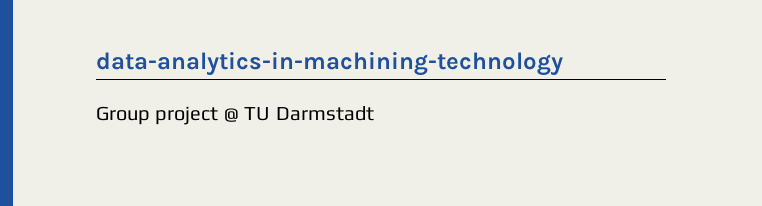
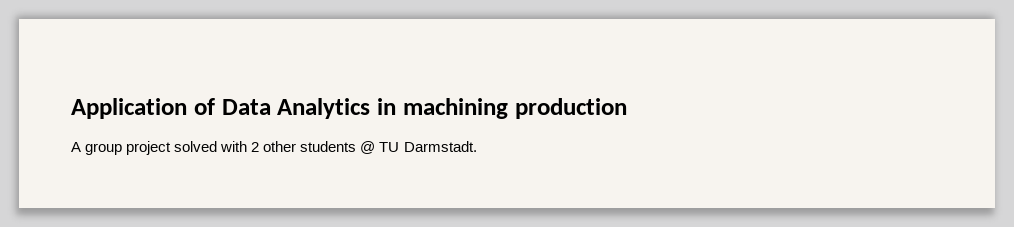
- data-analytics-in-machining-technology
- Group project @ TU Darmstadt
+ Application of Data Analytics in machining production
+ A group project solved with 2 other students @ TU Darmstadt.

